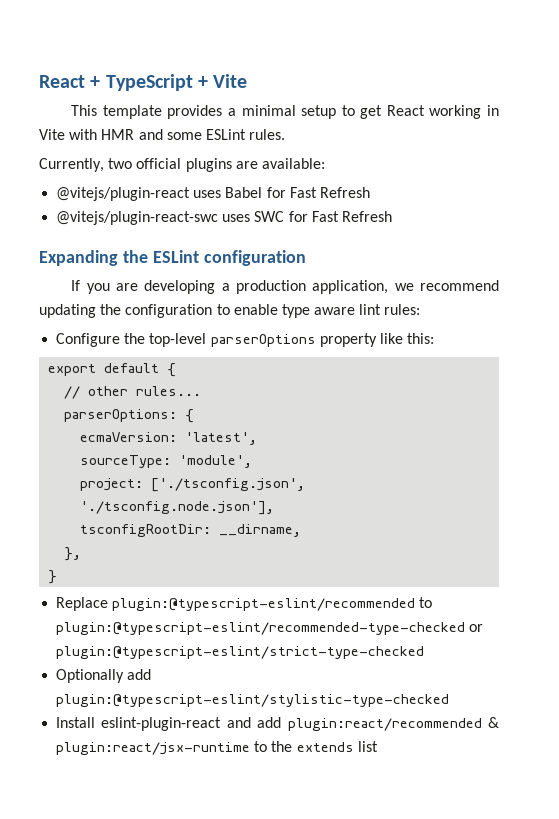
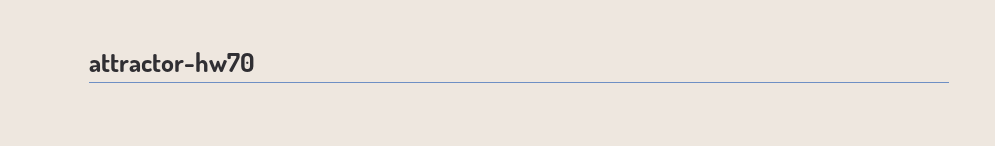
- React + TypeScript + Vite
- This template provides a minimal setup to get React working in Vite with HMR and some ESLint rules.
- Currently, two official plugins are available:
- @vitejs/plugin-react uses Babel for Fast Refresh
- @vitejs/plugin-react-swc uses SWC for Fast Refresh
- Expanding the ESLint configuration
- If you are developing a production application, we recommend updating the configuration to enable type aware lint rules:
- Configure the top-level parserOptions property like this:
- export default {
- // other rules...
- parserOptions: {
- ecmaVersion: 'latest',
- sourceType: 'module',
- project: ['./tsconfig.json', './tsconfig.node.json'],
- tsconfigRootDir: __dirname,
- },
- }
- Replace plugin:@typescript-eslint/recommended to plugin:@typescript-eslint/recommended-type-checked or plugin:@typescript-eslint/strict-type-checked
- Optionally add plugin:@typescript-eslint/stylistic-type-checked
- Install eslint-plugin-react and add plugin:react/recommended & plugin:react/jsx-runtime to the extends list
+ attractor-hw70

